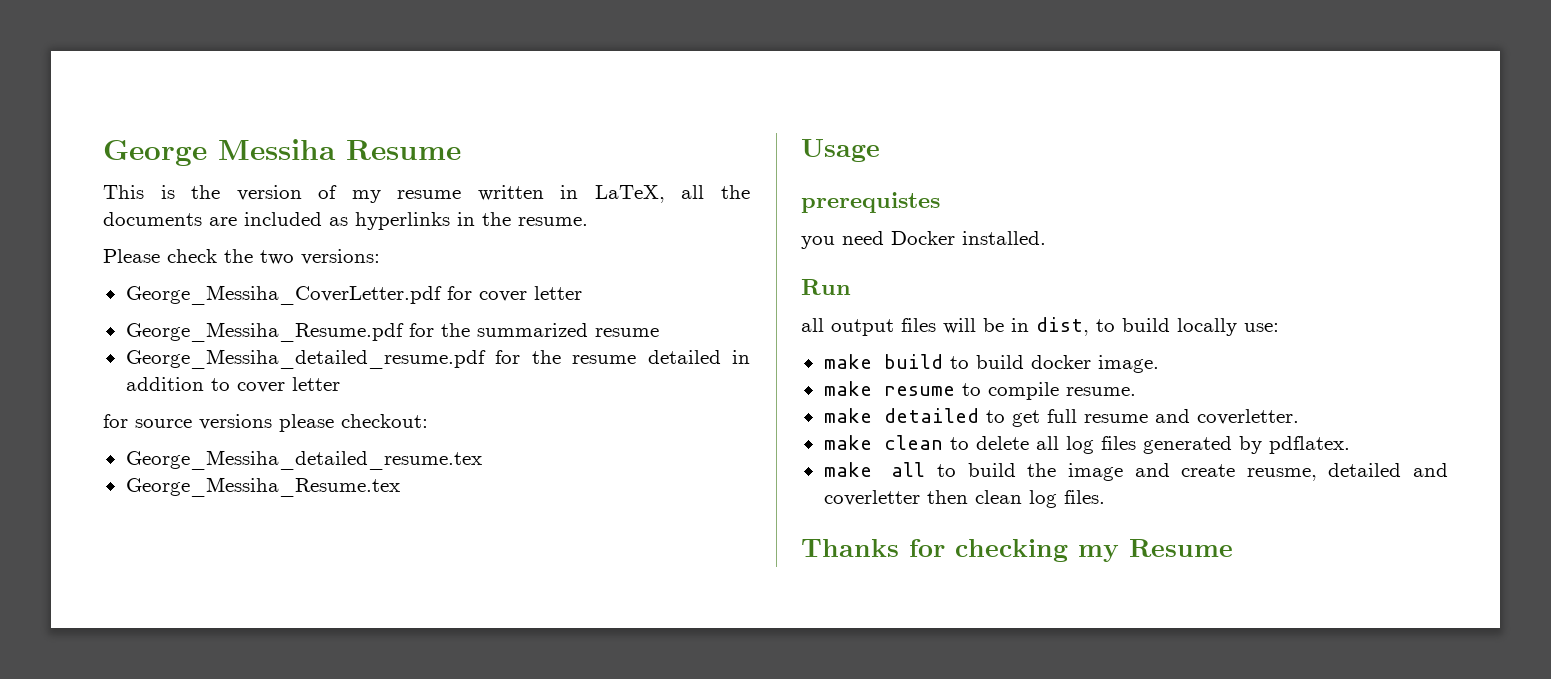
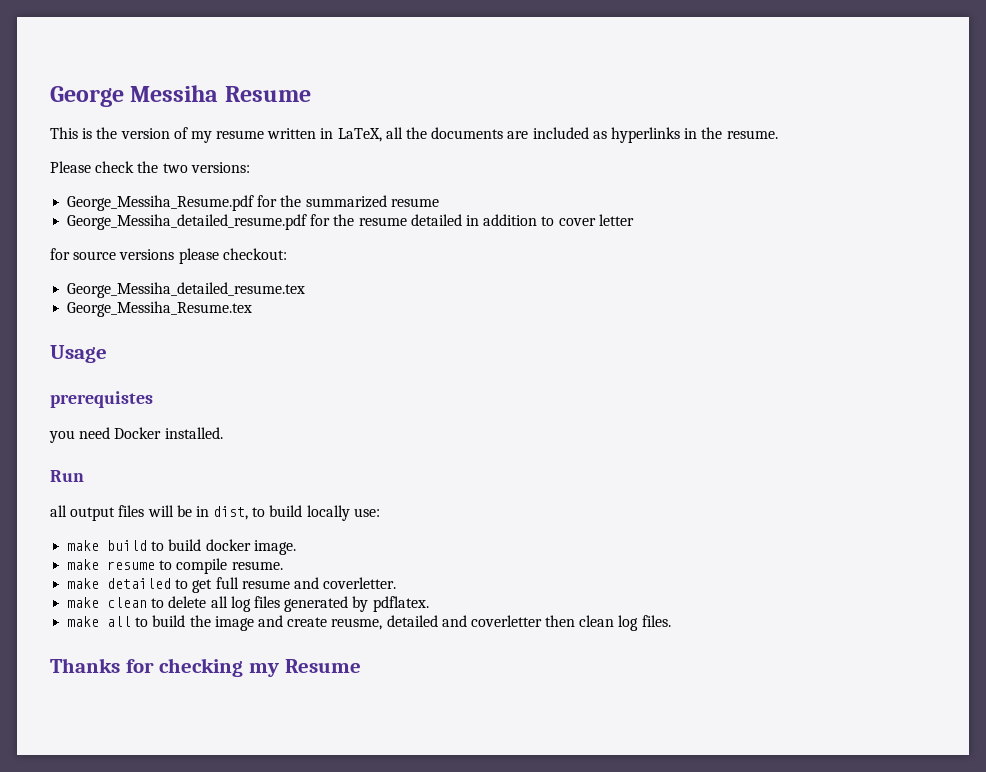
- George_Messiha_CoverLetter.pdf for cover letter

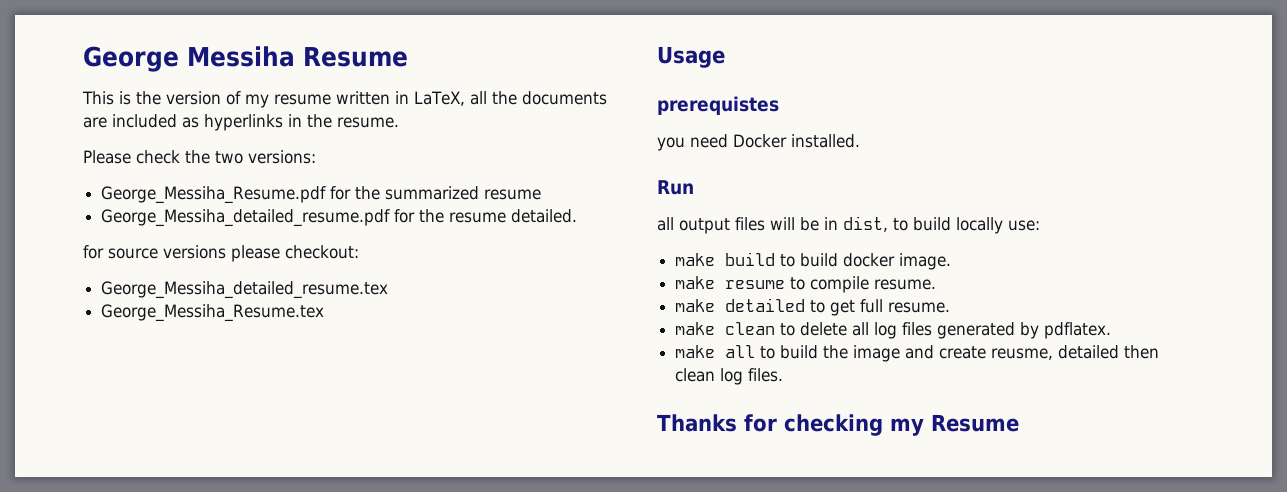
- George_Messiha_detailed_resume.pdf for the resume detailed in addition to cover letter
+ George_Messiha_detailed_resume.pdf for the resume detailed.
- make detailed to get full resume and coverletter.
+ make detailed to get full resume.
- make all to build the image and create reusme, detailed and coverletter then clean log files.
+ make all to build the image and create reusme, detailed then clean log files.

